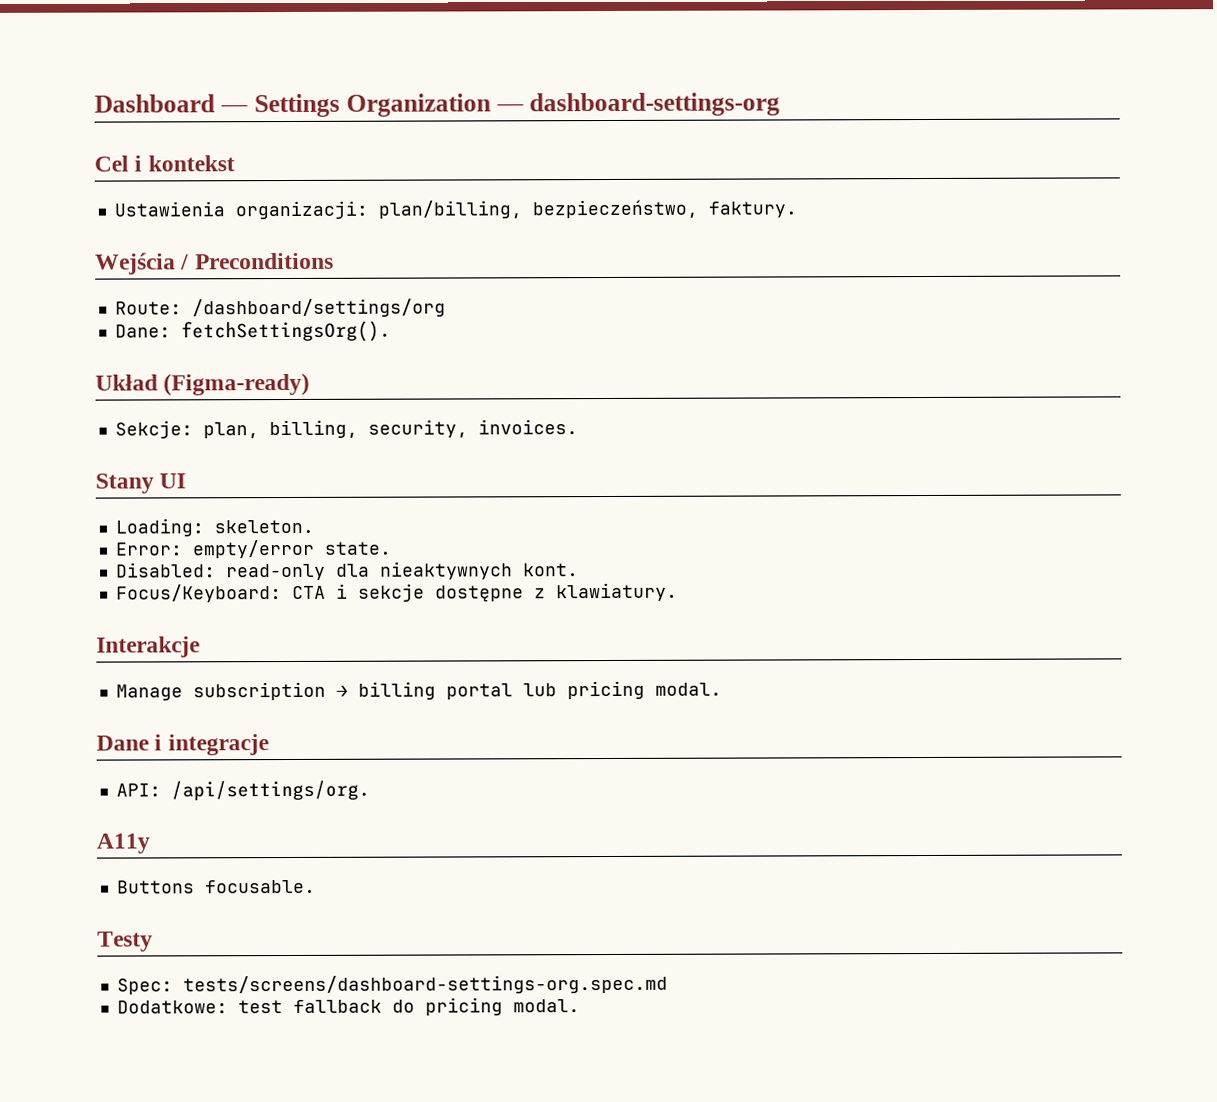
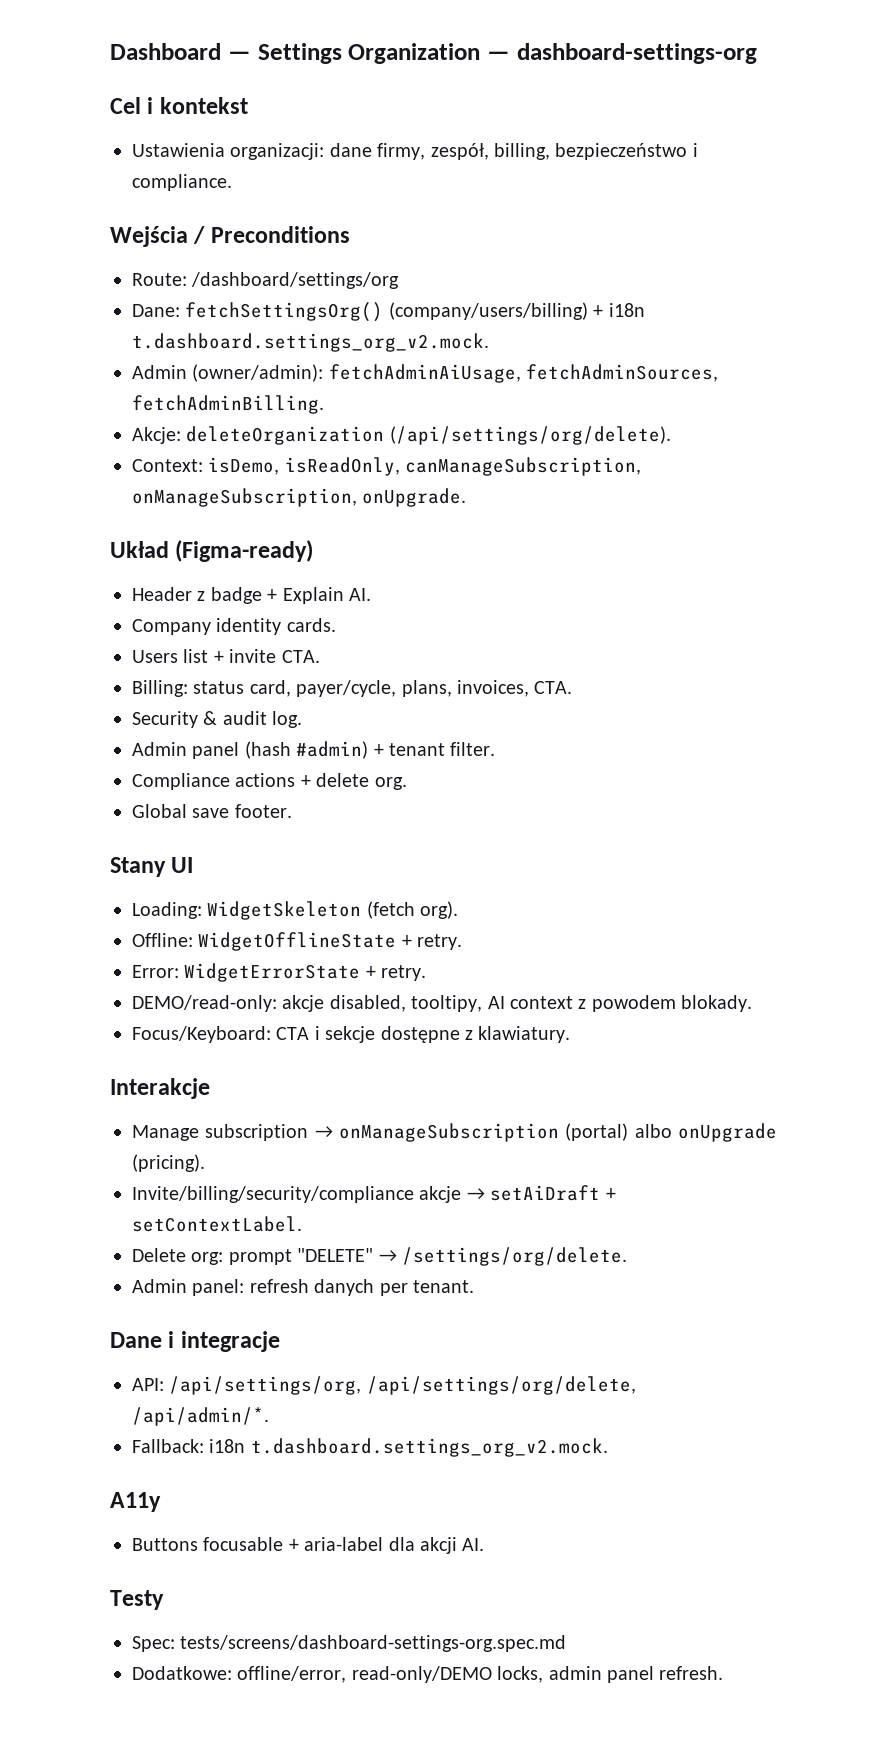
- Ustawienia organizacji: plan/billing, bezpieczeństwo, faktury.
+ Ustawienia organizacji: dane firmy, zespół, billing, bezpieczeństwo i compliance.
- Dane: fetchSettingsOrg().
+ Dane: fetchSettingsOrg() (company/users/billing) + i18n t.dashboard.settings_org_v2.mock.
+ Admin (owner/admin): fetchAdminAiUsage, fetchAdminSources, fetchAdminBilling.
+ Akcje: deleteOrganization (/api/settings/org/delete).
+ Context: isDemo, isReadOnly, canManageSubscription, onManageSubscription, onUpgrade.
  Układ (Figma-ready)
- Sekcje: plan, billing, security, invoices.
+ Header z badge + Explain AI.
+ Company identity cards.
+ Users list + invite CTA.
+ Billing: status card, payer/cycle, plans, invoices, CTA.
+ Security & audit log.
+ Admin panel (hash #admin) + tenant filter.
+ Compliance actions + delete org.
+ Global save footer.
  Stany UI
- Loading: skeleton.
- Error: empty/error state.
- Disabled: read-only dla nieaktywnych kont.
+ Loading: WidgetSkeleton (fetch org).
+ Offline: WidgetOfflineState + retry.
+ Error: WidgetErrorState + retry.
+ DEMO/read-only: akcje disabled, tooltipy, AI context z powodem blokady.
- Manage subscription → billing portal lub pricing modal.
+ Manage subscription → onManageSubscription (portal) albo onUpgrade (pricing).
+ Invite/billing/security/compliance akcje → setAiDraft + setContextLabel.
+ Delete org: prompt "DELETE" → /settings/org/delete.
+ Admin panel: refresh danych per tenant.
  Dane i integracje
- API: /api/settings/org.
+ API: /api/settings/org, /api/settings/org/delete, /api/admin/*.
+ Fallback: i18n t.dashboard.settings_org_v2.mock.
  A11y
- Buttons focusable.
+ Buttons focusable + aria-label dla akcji AI.
  Testy
  Spec: tests/screens/dashboard-settings-org.spec.md
- Dodatkowe: test fallback do pricing modal.
+ Dodatkowe: offline/error, read-only/DEMO locks, admin panel refresh.

